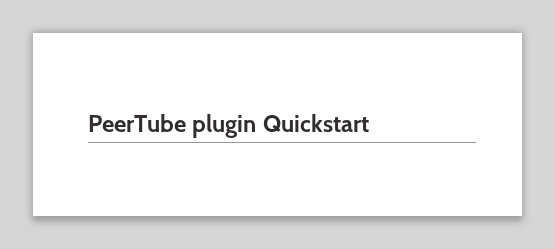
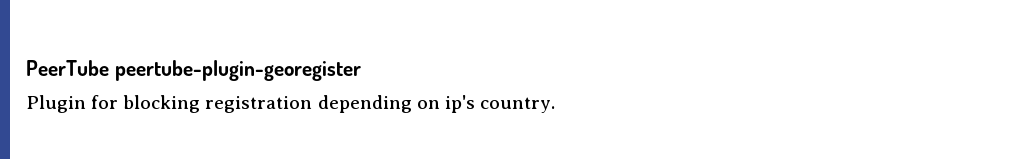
- PeerTube plugin Quickstart
+ PeerTube peertube-plugin-georegister
+ Plugin for blocking registration depending on ip's country.

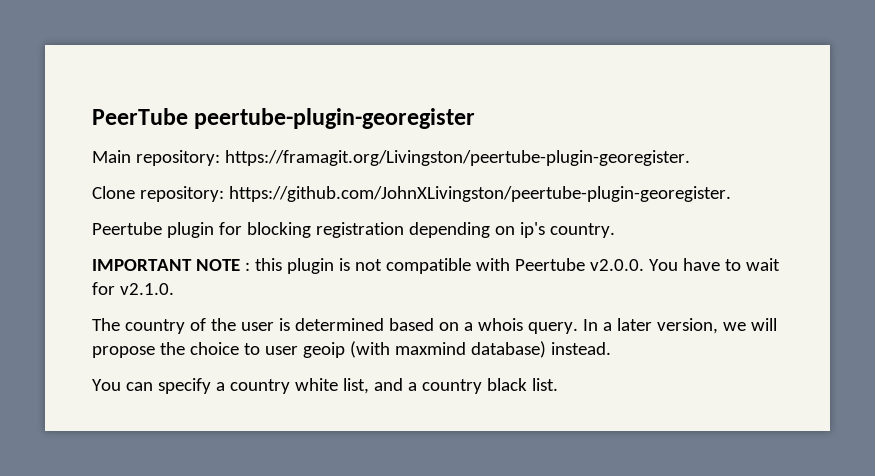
- Plugin for blocking registration depending on ip's country.
+ Main repository: https://framagit.org/Livingston/peertube-plugin-georegister.
+ Clone repository: https://github.com/JohnXLivingston/peertube-plugin-georegister.
+ Peertube plugin for blocking registration depending on ip's country.
+ IMPORTANT NOTE : this plugin is not compatible with Peertube v2.0.0. You have to wait for v2.1.0.
+ The country of the user is determined based on a whois query. In a later version, we will propose the choice to user geoip (with maxmind database) instead.
+ You can specify a country white list, and a country black list.

